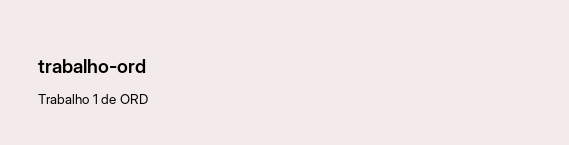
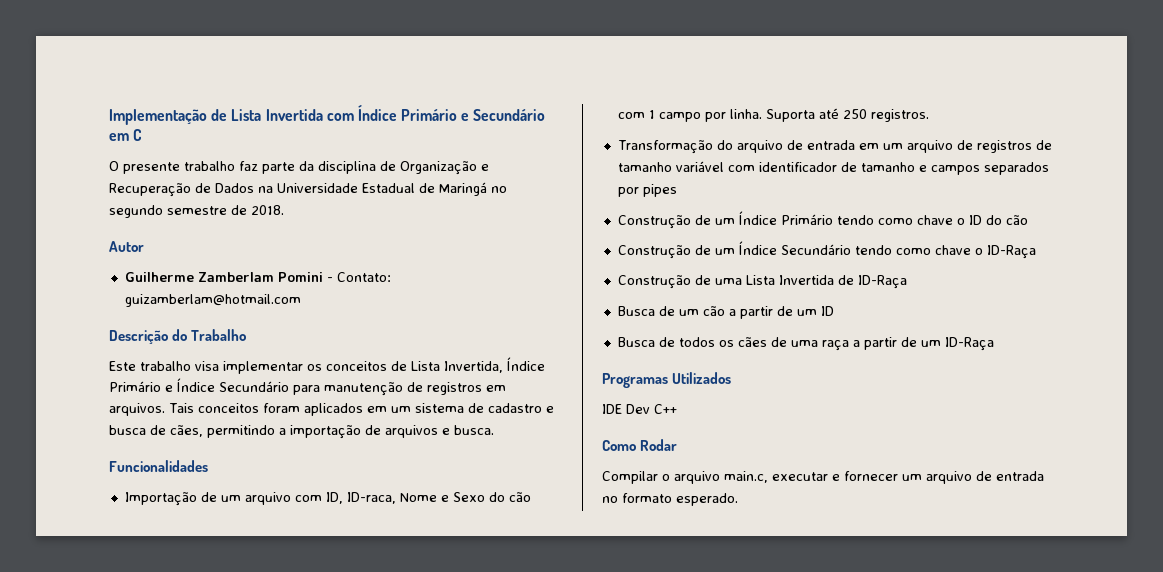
- trabalho-ord
- Trabalho 1 de ORD
+ Implementação de Lista Invertida com Índice Primário e Secundário em C
+ O presente trabalho faz parte da disciplina de Organização e Recuperação de Dados na Universidade Estadual de Maringá no segundo semestre de 2018.
+ Autor
+ Guilherme Zamberlam Pomini - Contato: guizamberlam@hotmail.com
+ Descrição do Trabalho
+ Este trabalho visa implementar os conceitos de Lista Invertida, Índice Primário e Índice Secundário para manutenção de registros em arquivos. Tais conceitos foram aplicados em um sistema de cadastro e busca de cães, permitindo a importação de arquivos e busca.
+ Funcionalidades
+ Importação de um arquivo com ID, ID-raca, Nome e Sexo do cão com 1 campo por linha. Suporta até 250 registros.
+ Transformação do arquivo de entrada em um arquivo de registros de tamanho variável com identificador de tamanho e campos separados por pipes
+ Construção de um Índice Primário tendo como chave o ID do cão
+ Construção de um Índice Secundário tendo como chave o ID-Raça
+ Construção de uma Lista Invertida de ID-Raça
+ Busca de um cão a partir de um ID
+ Busca de todos os cães de uma raça a partir de um ID-Raça
+ Programas Utilizados
+ IDE Dev C++
+ Como Rodar
+ Compilar o arquivo main.c, executar e fornecer um arquivo de entrada no formato esperado.

